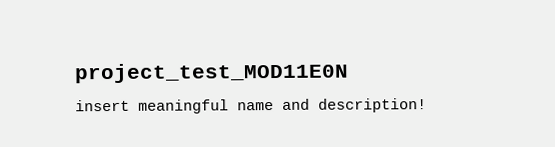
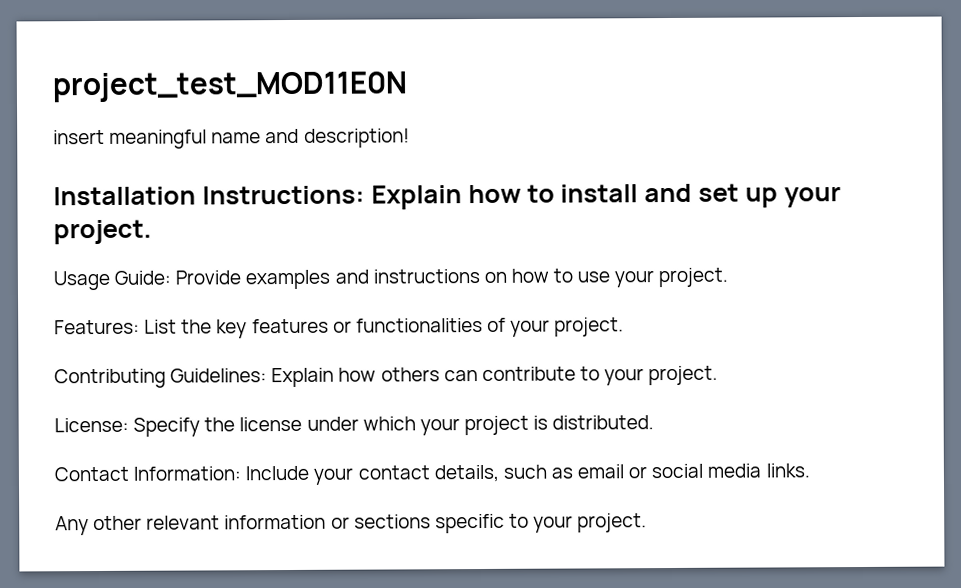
+ Installation Instructions: Explain how to install and set up your project.
+ Usage Guide: Provide examples and instructions on how to use your project.
+ Features: List the key features or functionalities of your project.
+ Contributing Guidelines: Explain how others can contribute to your project.
+ License: Specify the license under which your project is distributed.
+ Contact Information: Include your contact details, such as email or social media links.
+ Any other relevant information or sections specific to your project.

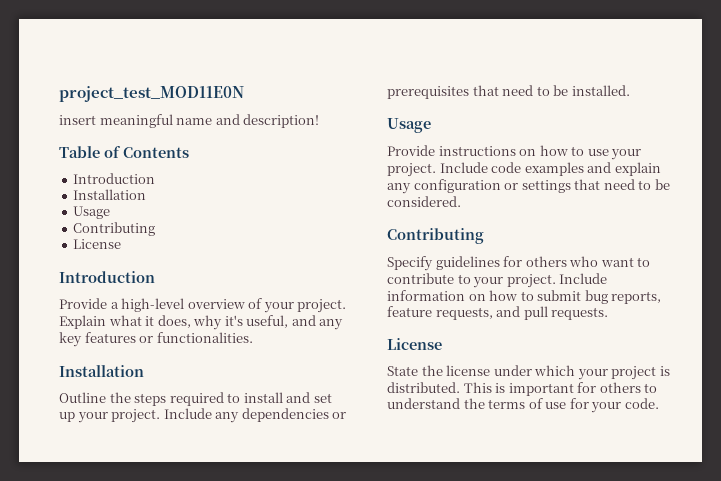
- Installation Instructions: Explain how to install and set up your project.
- Usage Guide: Provide examples and instructions on how to use your project.
- Features: List the key features or functionalities of your project.
- Contributing Guidelines: Explain how others can contribute to your project.
- License: Specify the license under which your project is distributed.
- Contact Information: Include your contact details, such as email or social media links.
- Any other relevant information or sections specific to your project.
+ Table of Contents
+ Introduction
+ Installation
+ Usage
+ Contributing
+ License
+ Introduction
+ Provide a high-level overview of your project. Explain what it does, why it's useful, and any key features or functionalities.
+ Installation
+ Outline the steps required to install and set up your project. Include any dependencies or prerequisites that need to be installed.
+ Usage
+ Provide instructions on how to use your project. Include code examples and explain any configuration or settings that need to be considered.
+ Contributing
+ Specify guidelines for others who want to contribute to your project. Include information on how to submit bug reports, feature requests, and pull requests.
+ License
+ State the license under which your project is distributed. This is important for others to understand the terms of use for your code.

